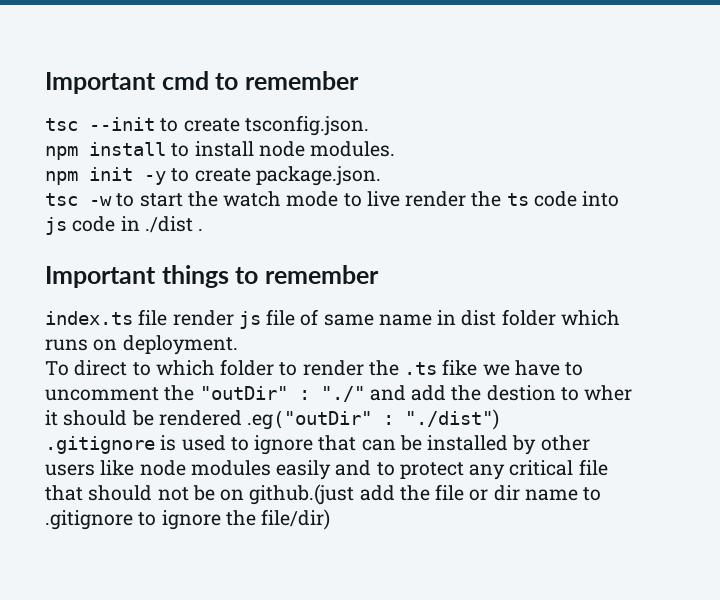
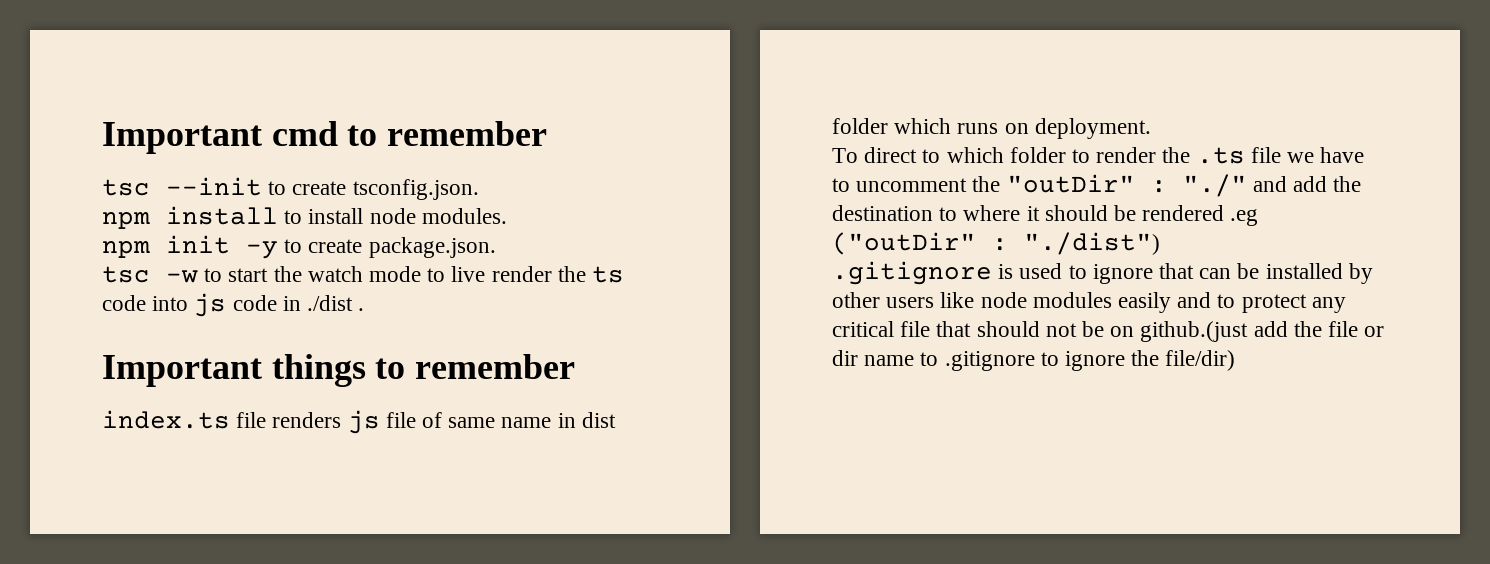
- index.ts file render js file of same name in dist folder which runs on deployment.
+ index.ts file renders js file of same name in dist folder which runs on deployment.
- To direct to which folder to render the .ts fike we have to uncomment the "outDir" : "./" and add the destion to wher it should be rendered .eg("outDir" : "./dist")
+ To direct to which folder to render the .ts file we have to uncomment the "outDir" : "./" and add the destination to where it should be rendered .eg ("outDir" : "./dist")

